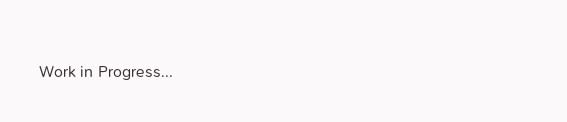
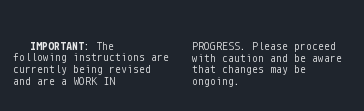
- Work in Progress...
+ IMPORTANT: The following instructions are currently being revised and are a WORK IN PROGRESS. Please proceed with caution and be aware that changes may be ongoing.

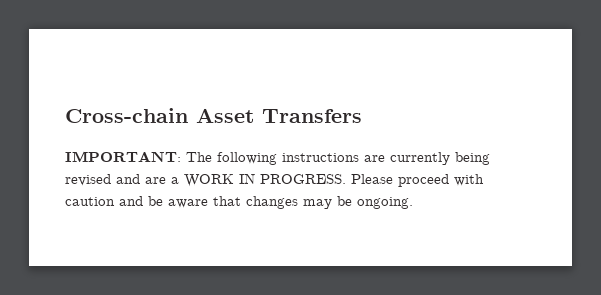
+ Cross-chain Asset Transfers

